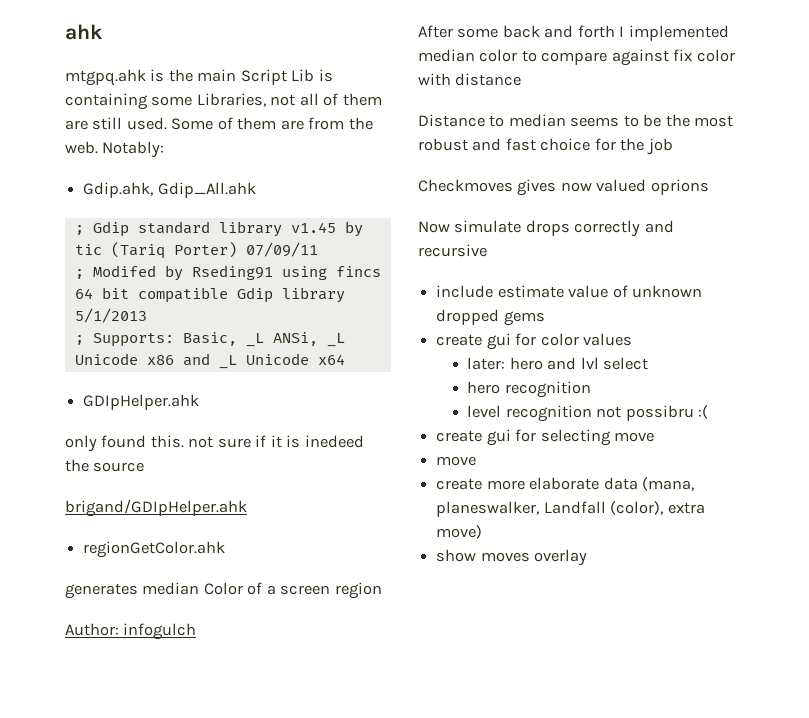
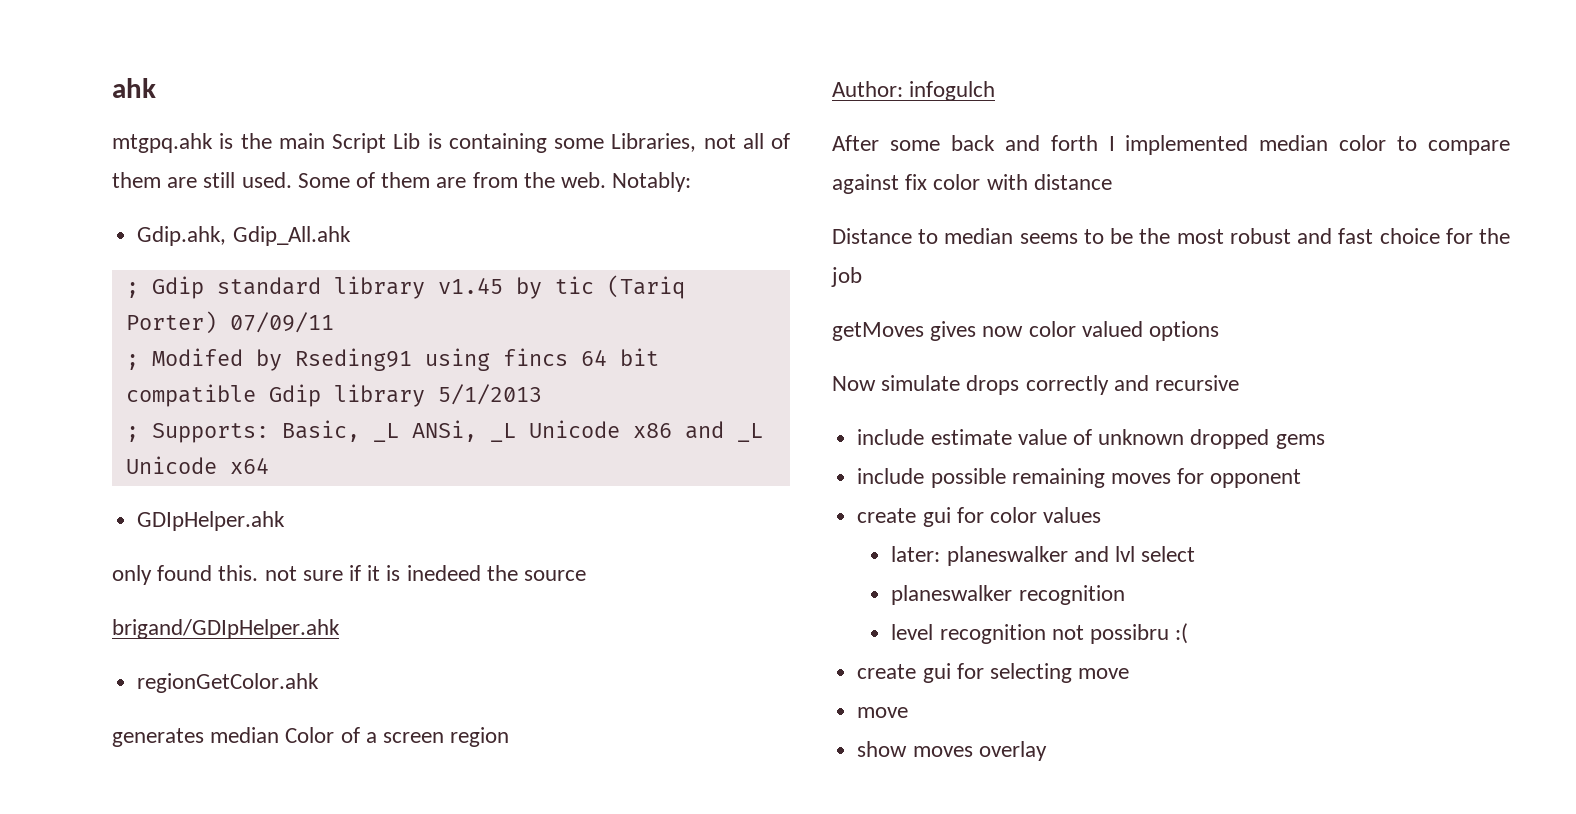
- Checkmoves gives now valued oprions
+ getMoves gives now color valued options
+ include possible remaining moves for opponent
- later: hero and lvl select
+ later: planeswalker and lvl select
- hero recognition
+ planeswalker recognition
- create more elaborate data (mana, planeswalker, Landfall (color), extra move)

